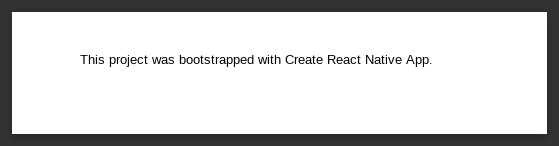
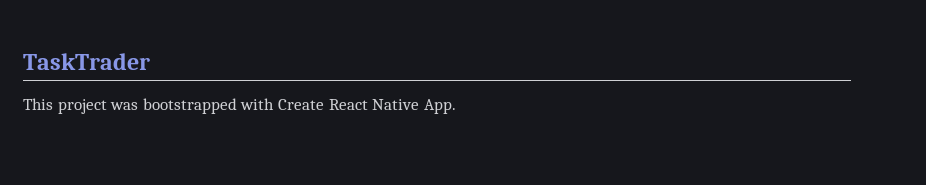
+ TaskTrader

